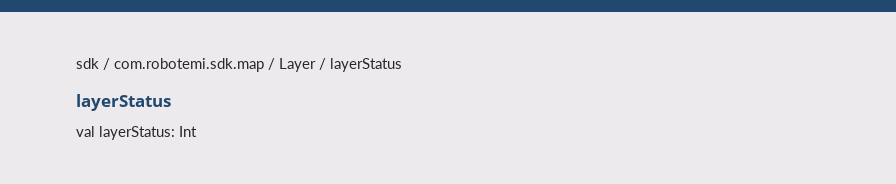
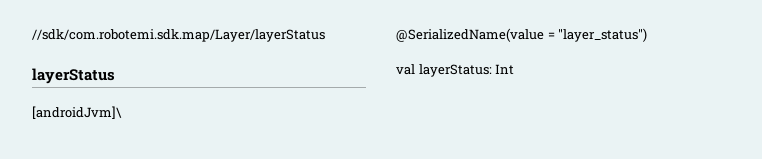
- sdk / com.robotemi.sdk.map / Layer / layerStatus
+ //sdk/com.robotemi.sdk.map/Layer/layerStatus
  layerStatus
+ [androidJvm]\
+ @SerializedName(value = "layer_status")

